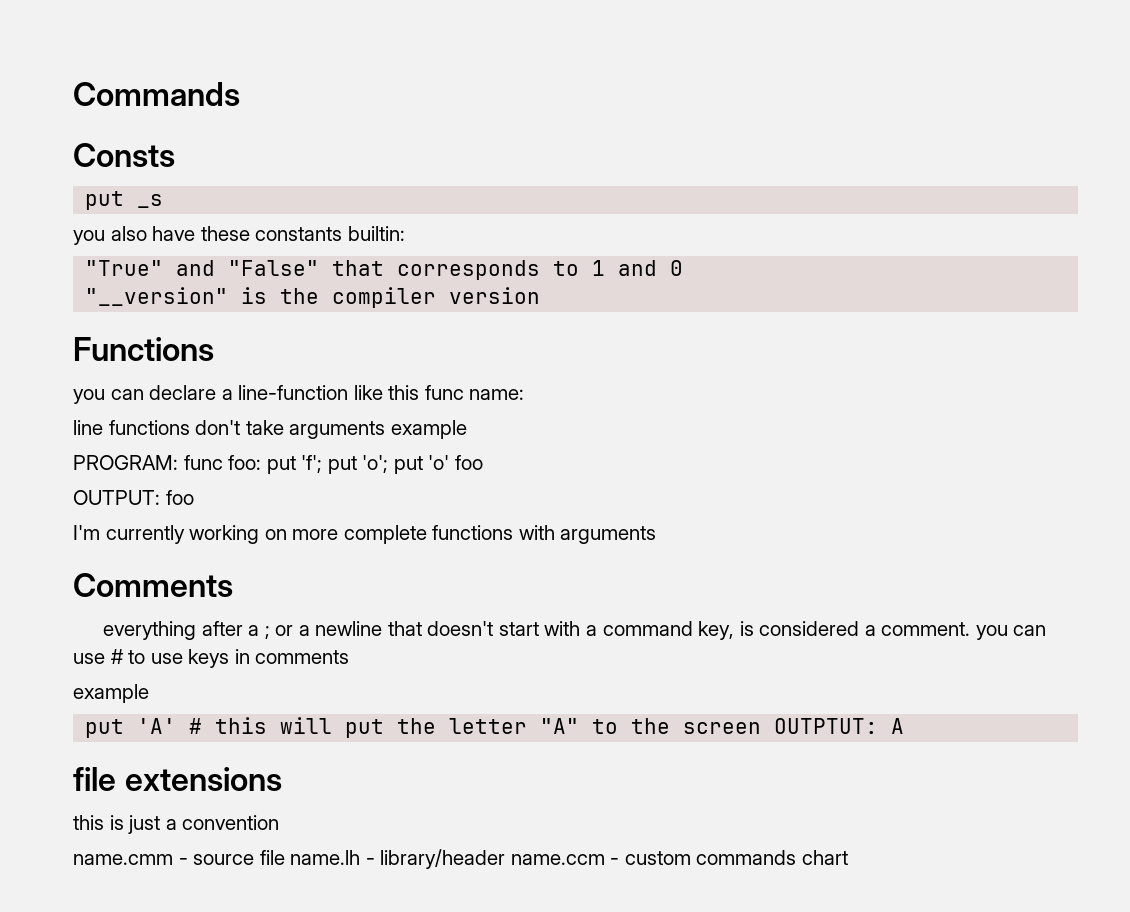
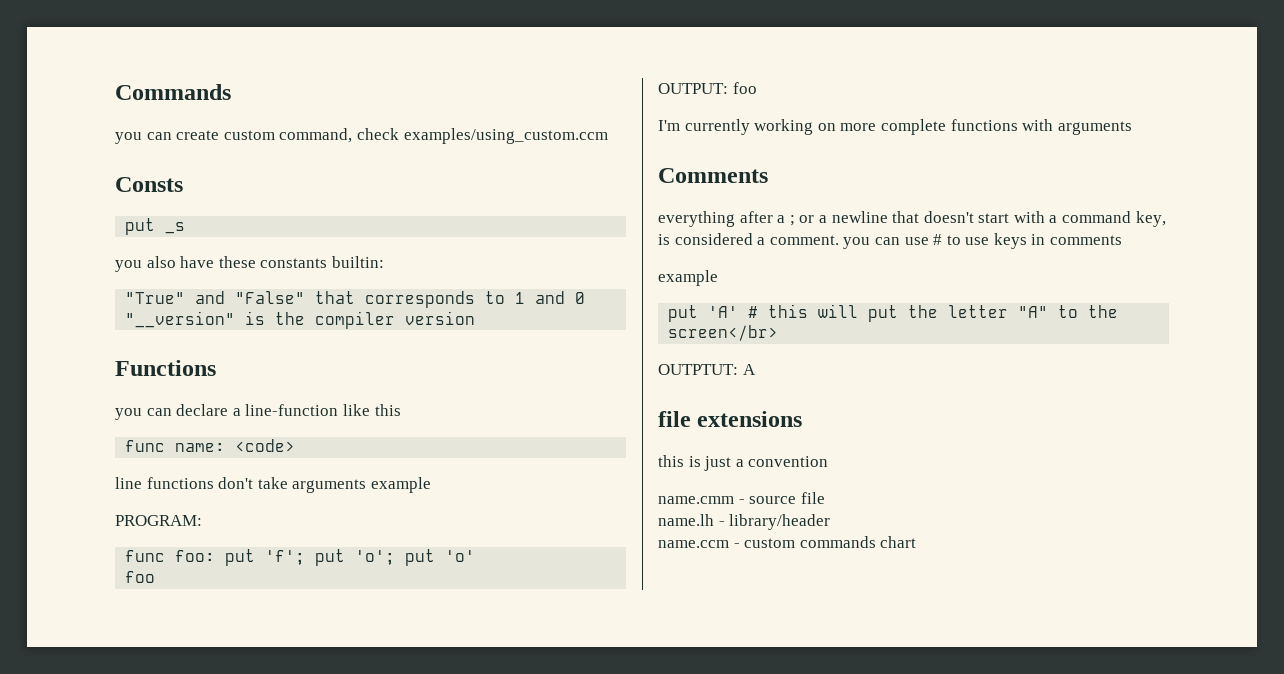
+ you can create custom command, check examples/using_custom.ccm
- you can declare a line-function like this func name:
+ you can declare a line-function like this
+ func name: <code>
- PROGRAM: func foo: put 'f'; put 'o'; put 'o' foo
+ PROGRAM:
+ func foo: put 'f'; put 'o'; put 'o'
+ foo
- put 'A' # this will put the letter "A" to the screen OUTPTUT: A
+ put 'A' # this will put the letter "A" to the screen</br>
+ OUTPTUT: A
- name.cmm - source file name.lh - library/header name.ccm - custom commands chart
+ name.cmm - source file
+ name.lh - library/header
+ name.ccm - custom commands chart

